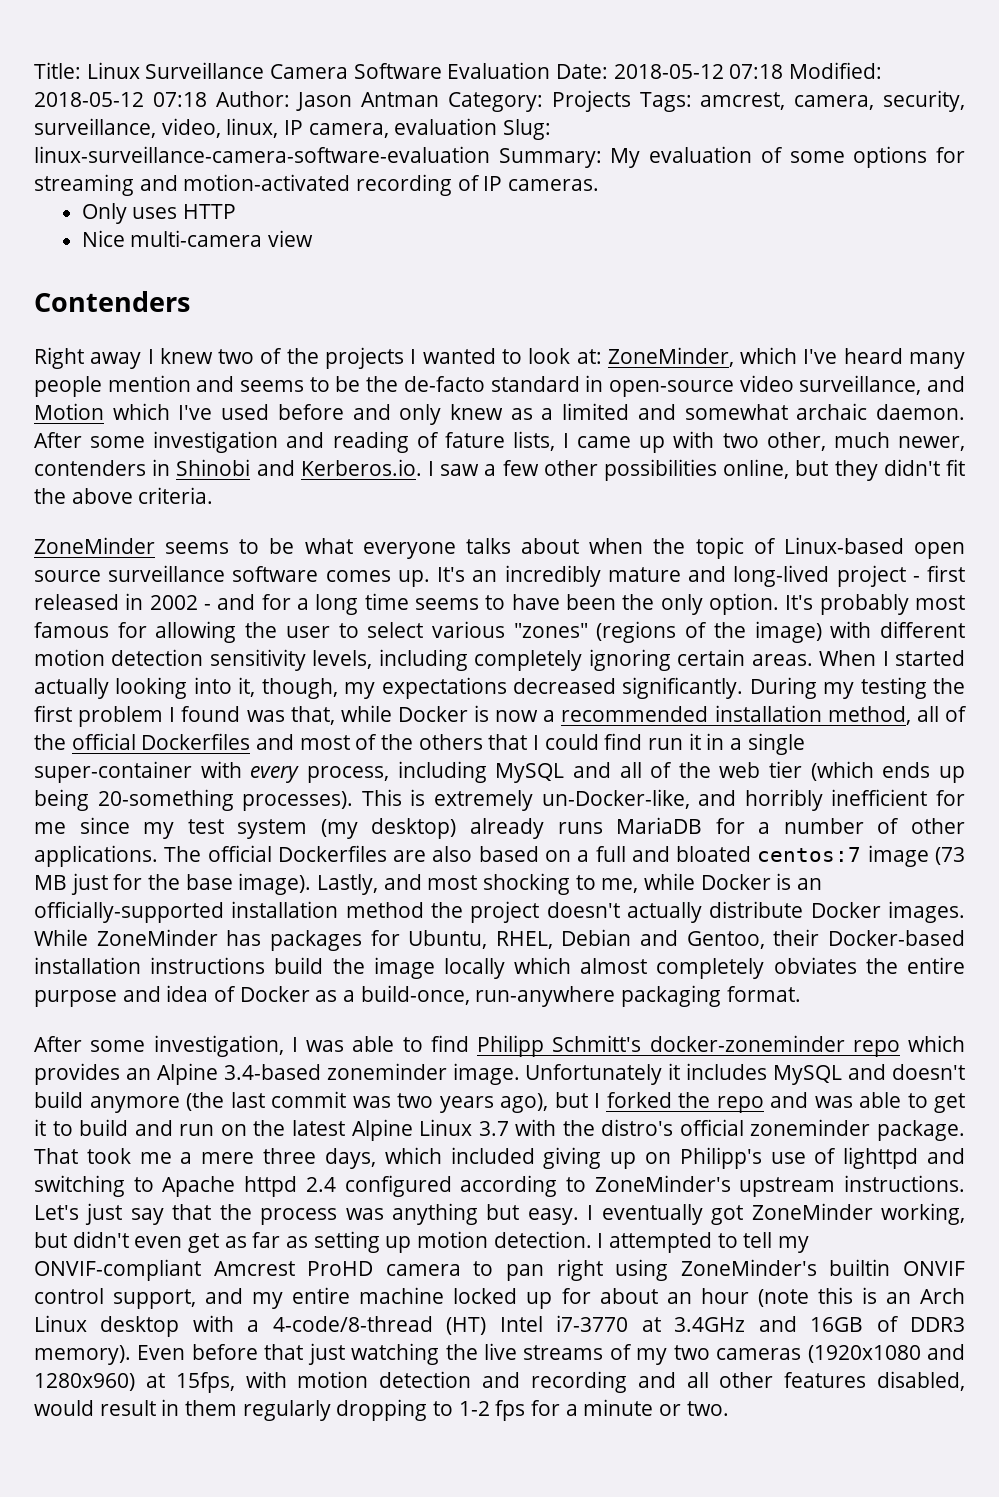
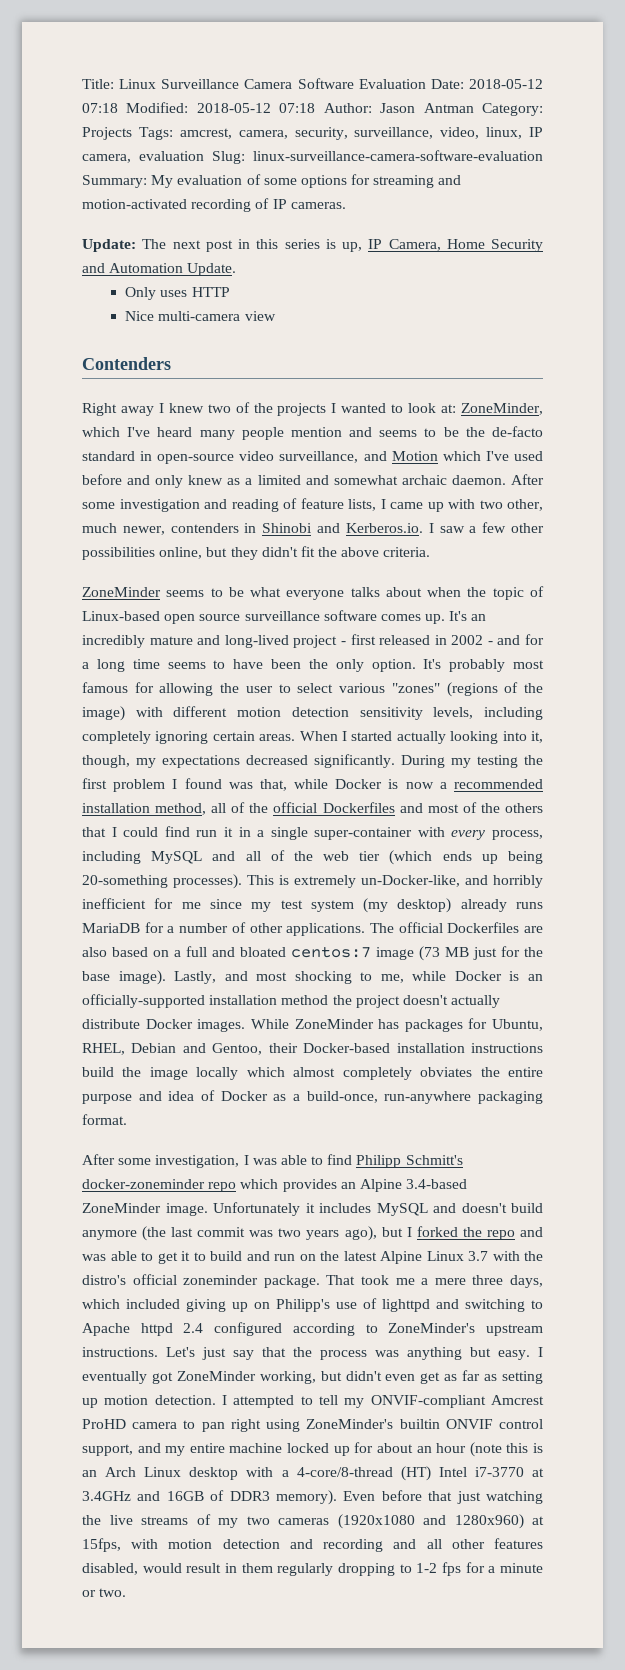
+ Update: The next post in this series is up, IP Camera, Home Security and Automation Update.
- After some investigation and reading of fature lists, I came up with two other, much newer, contenders in Shinobi and Kerberos.io. I saw a few other possibilities online, but they didn't fit the above criteria.
+ After some investigation and reading of feature lists, I came up with two other, much newer, contenders in Shinobi and Kerberos.io. I saw a few other possibilities online, but they didn't fit the above criteria.
- After some investigation, I was able to find Philipp Schmitt's docker-zoneminder repo which provides an Alpine 3.4-based zoneminder image.
+ After some investigation, I was able to find Philipp Schmitt's docker-zoneminder repo which provides an Alpine 3.4-based ZoneMinder image.
- I attempted to tell my ONVIF-compliant Amcrest ProHD camera to pan right using ZoneMinder's builtin ONVIF control support, and my entire machine locked up for about an hour (note this is an Arch Linux desktop with a 4-code/8-thread (HT) Intel i7-3770 at 3.4GHz and 16GB of DDR3 memory).
+ I attempted to tell my ONVIF-compliant Amcrest ProHD camera to pan right using ZoneMinder's builtin ONVIF control support, and my entire machine locked up for about an hour (note this is an Arch Linux desktop with a 4-core/8-thread (HT) Intel i7-3770 at 3.4GHz and 16GB of DDR3 memory).

